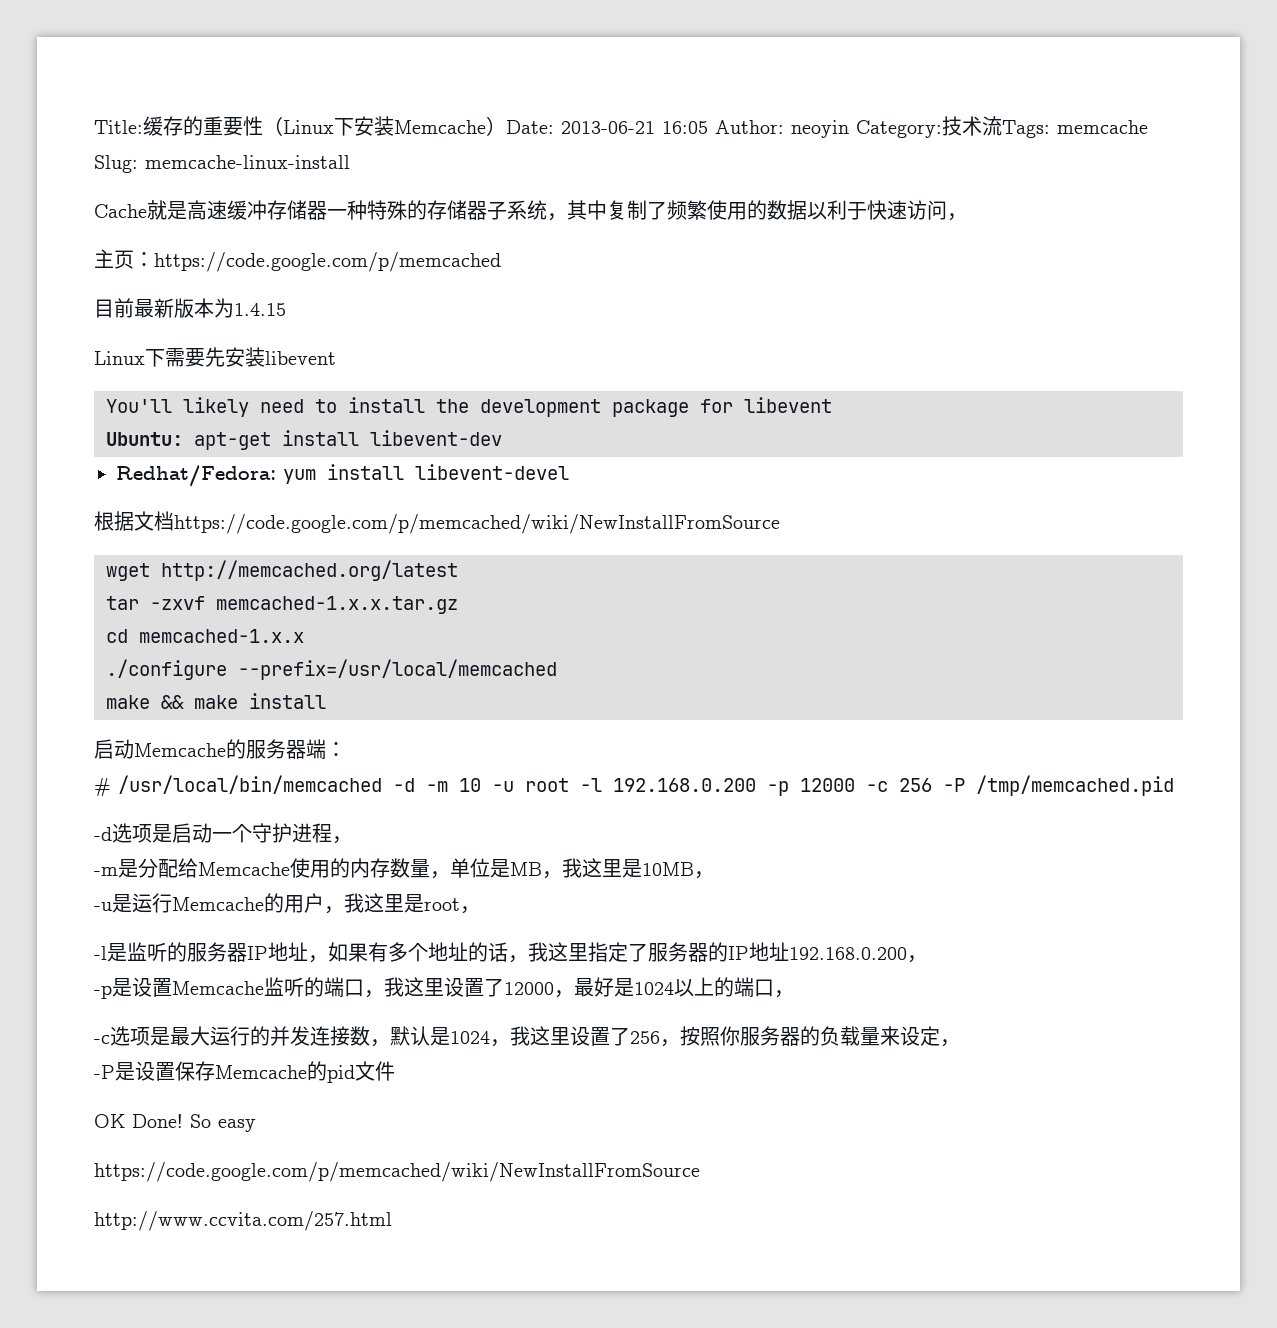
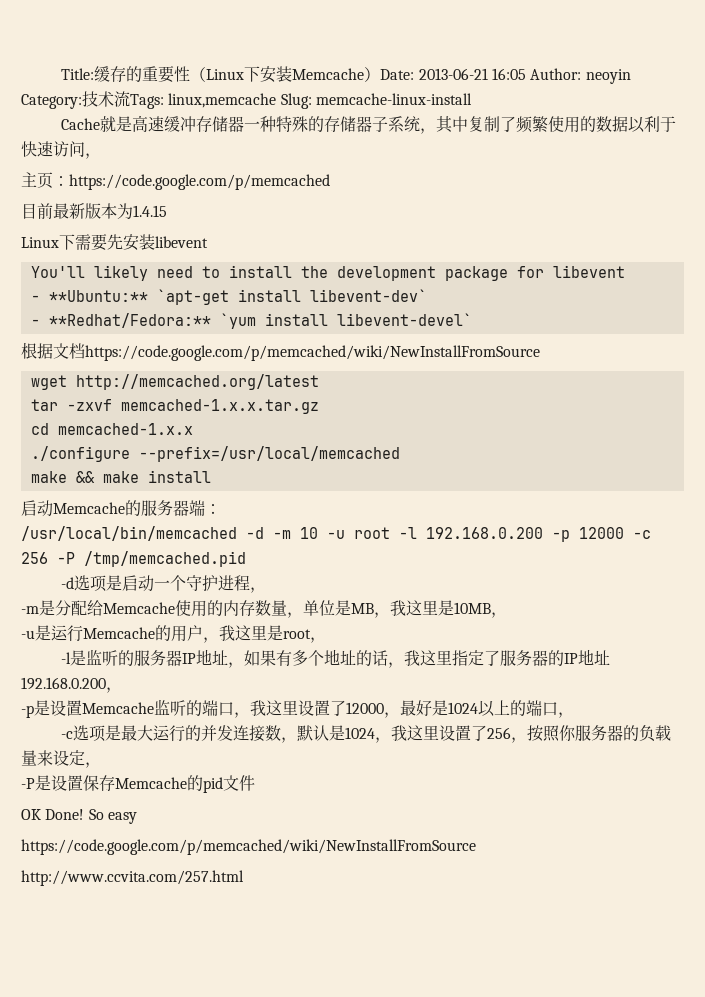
- Title:缓存的重要性（Linux下安装Memcache）Date: 2013-06-21 16:05 Author: neoyin Category:技术流Tags: memcache Slug: memcache-linux-install
+ Title:缓存的重要性（Linux下安装Memcache）Date: 2013-06-21 16:05 Author: neoyin Category:技术流Tags: linux,memcache Slug: memcache-linux-install
- Ubuntu: apt-get install libevent-dev
- Redhat/Fedora: yum install libevent-devel
+ - **Ubuntu:** `apt-get install libevent-dev`
+ - **Redhat/Fedora:** `yum install libevent-devel`
- # /usr/local/bin/memcached -d -m 10 -u root -l 192.168.0.200 -p 12000 -c 256 -P /tmp/memcached.pid
+ /usr/local/bin/memcached -d -m 10 -u root -l 192.168.0.200 -p 12000 -c 256 -P /tmp/memcached.pid

